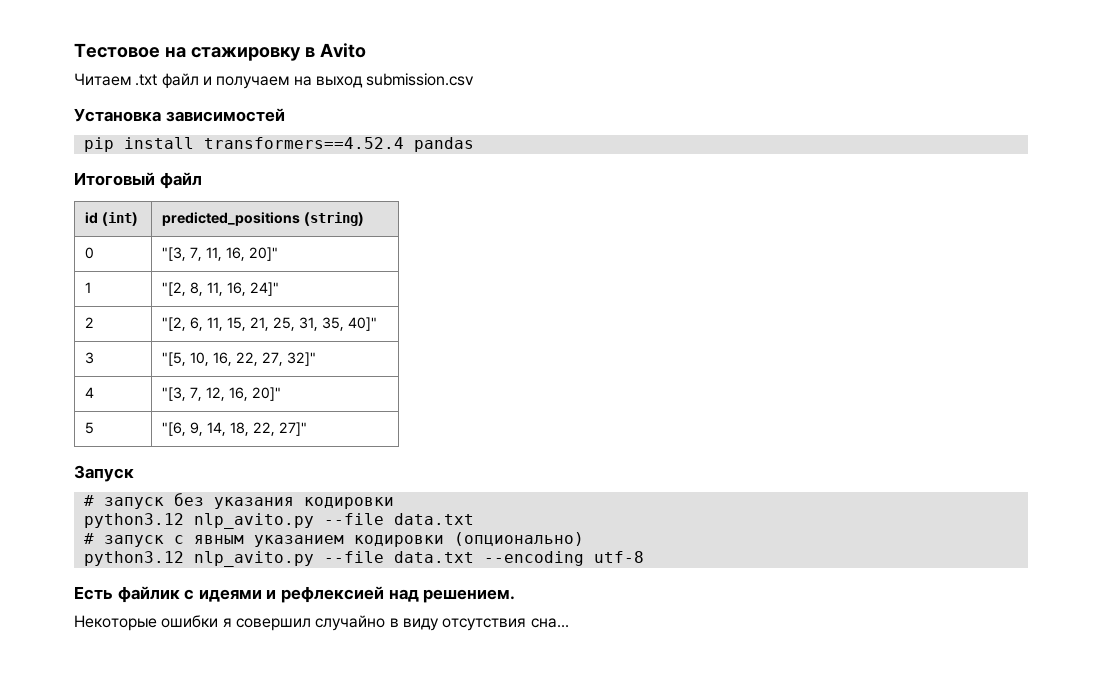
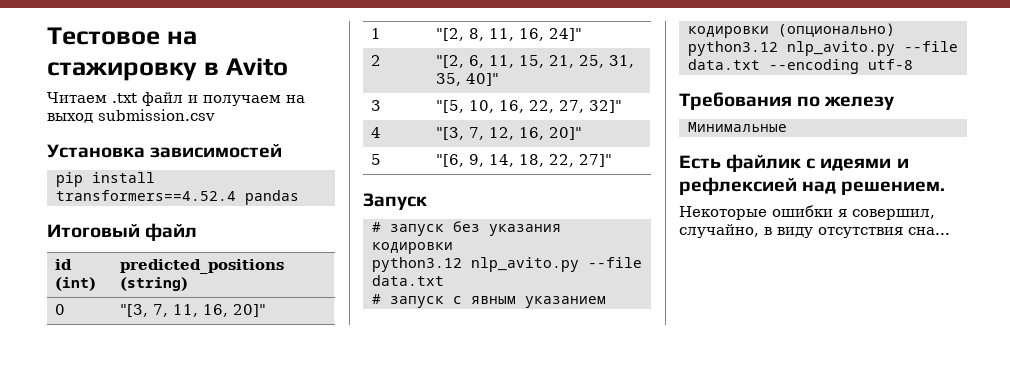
+ Требования по железу
+ Минимальные
- Некоторые ошибки я совершил случайно в виду отсутствия сна...
+ Некоторые ошибки я совершил, случайно, в виду отсутствия сна...

